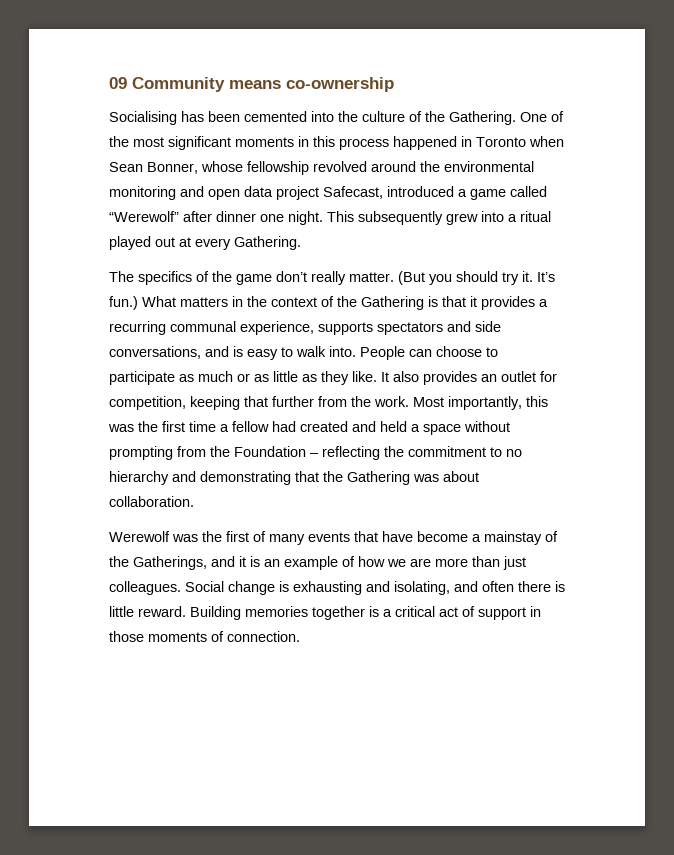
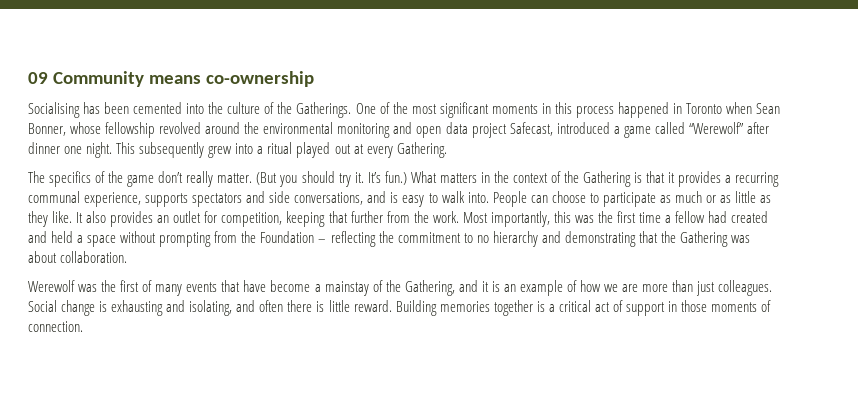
- Socialising has been cemented into the culture of the Gathering.
+ Socialising has been cemented into the culture of the Gatherings.
- Werewolf was the first of many events that have become a mainstay of the Gatherings, and it is an example of how we are more than just colleagues.
+ Werewolf was the first of many events that have become a mainstay of the Gathering, and it is an example of how we are more than just colleagues.

